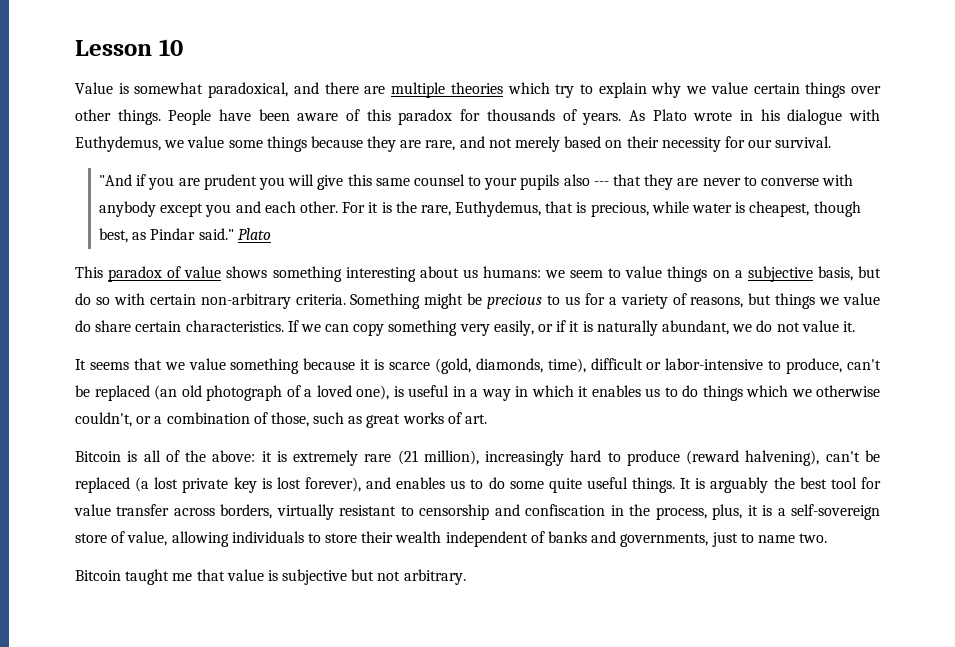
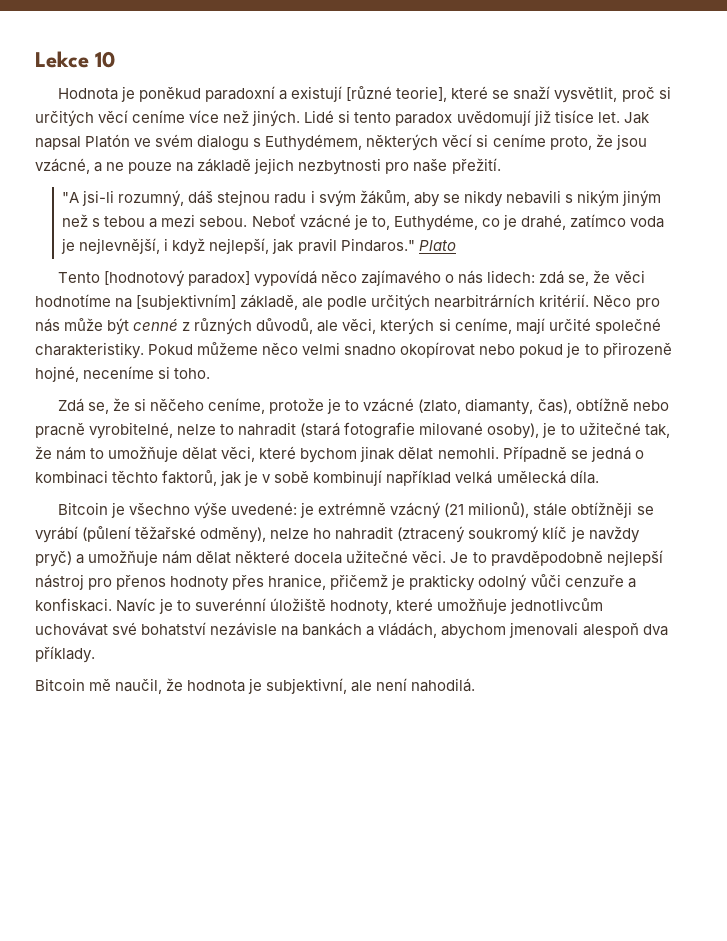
- Lesson 10
+ Lekce 10
- Value is somewhat paradoxical, and there are multiple theories which try to explain why we value certain things over other things. People have been aware of this paradox for thousands of years. As Plato wrote in his dialogue with Euthydemus, we value some things because they are rare, and not merely based on their necessity for our survival.
- "And if you are prudent you will give this same counsel to your pupils also --- that they are never to converse with anybody except you and each other. For it is the rare, Euthydemus, that is precious, while water is cheapest, though best, as Pindar said." Plato
- This paradox of value shows something interesting about us humans: we seem to value things on a subjective basis, but do so with certain non-arbitrary criteria. Something might be precious to us for a variety of reasons, but things we value do share certain characteristics. If we can copy something very easily, or if it is naturally abundant, we do not value it.
- It seems that we value something because it is scarce (gold, diamonds, time), difficult or labor-intensive to produce, can't be replaced (an old photograph of a loved one), is useful in a way in which it enables us to do things which we otherwise couldn't, or a combination of those, such as great works of art.
- Bitcoin is all of the above: it is extremely rare (21 million), increasingly hard to produce (reward halvening), can't be replaced (a lost private key is lost forever), and enables us to do some quite useful things. It is arguably the best tool for value transfer across borders, virtually resistant to censorship and confiscation in the process, plus, it is a self-sovereign store of value, allowing individuals to store their wealth independent of banks and governments, just to name two.
- Bitcoin taught me that value is subjective but not arbitrary.
+ Hodnota je poněkud paradoxní a existují [různé teorie], které se snaží vysvětlit, proč si určitých věcí ceníme více než jiných. Lidé si tento paradox uvědomují již tisíce let. Jak napsal Platón ve svém dialogu s Euthydémem, některých věcí si ceníme proto, že jsou vzácné, a ne pouze na základě jejich nezbytnosti pro naše přežití.
+ "A jsi-li rozumný, dáš stejnou radu i svým žákům, aby se nikdy nebavili s nikým jiným než s tebou a mezi sebou. Neboť vzácné je to, Euthydéme, co je drahé, zatímco voda je nejlevnější, i když nejlepší, jak pravil Pindaros." Plato
+ Tento [hodnotový paradox] vypovídá něco zajímavého o nás lidech: zdá se, že věci hodnotíme na [subjektivním] základě, ale podle určitých nearbitrárních kritérií. Něco pro nás může být cenné z různých důvodů, ale věci, kterých si ceníme, mají určité společné charakteristiky. Pokud můžeme něco velmi snadno okopírovat nebo pokud je to přirozeně hojné, neceníme si toho.
+ Zdá se, že si něčeho ceníme, protože je to vzácné (zlato, diamanty, čas), obtížně nebo pracně vyrobitelné, nelze to nahradit (stará fotografie milované osoby), je to užitečné tak, že nám to umožňuje dělat věci, které bychom jinak dělat nemohli. Případně se jedná o kombinaci těchto faktorů, jak je v sobě kombinují například velká umělecká díla.
+ Bitcoin je všechno výše uvedené: je extrémně vzácný (21 milionů), stále obtížněji se vyrábí (půlení těžařské odměny), nelze ho nahradit (ztracený soukromý klíč je navždy pryč) a umožňuje nám dělat některé docela užitečné věci. Je to pravděpodobně nejlepší nástroj pro přenos hodnoty přes hranice, přičemž je prakticky odolný vůči cenzuře a konfiskaci. Navíc je to suverénní úložiště hodnoty, které umožňuje jednotlivcům uchovávat své bohatství nezávisle na bankách a vládách, abychom jmenovali alespoň dva příklady.
+ Bitcoin mě naučil, že hodnota je subjektivní, ale není nahodilá.

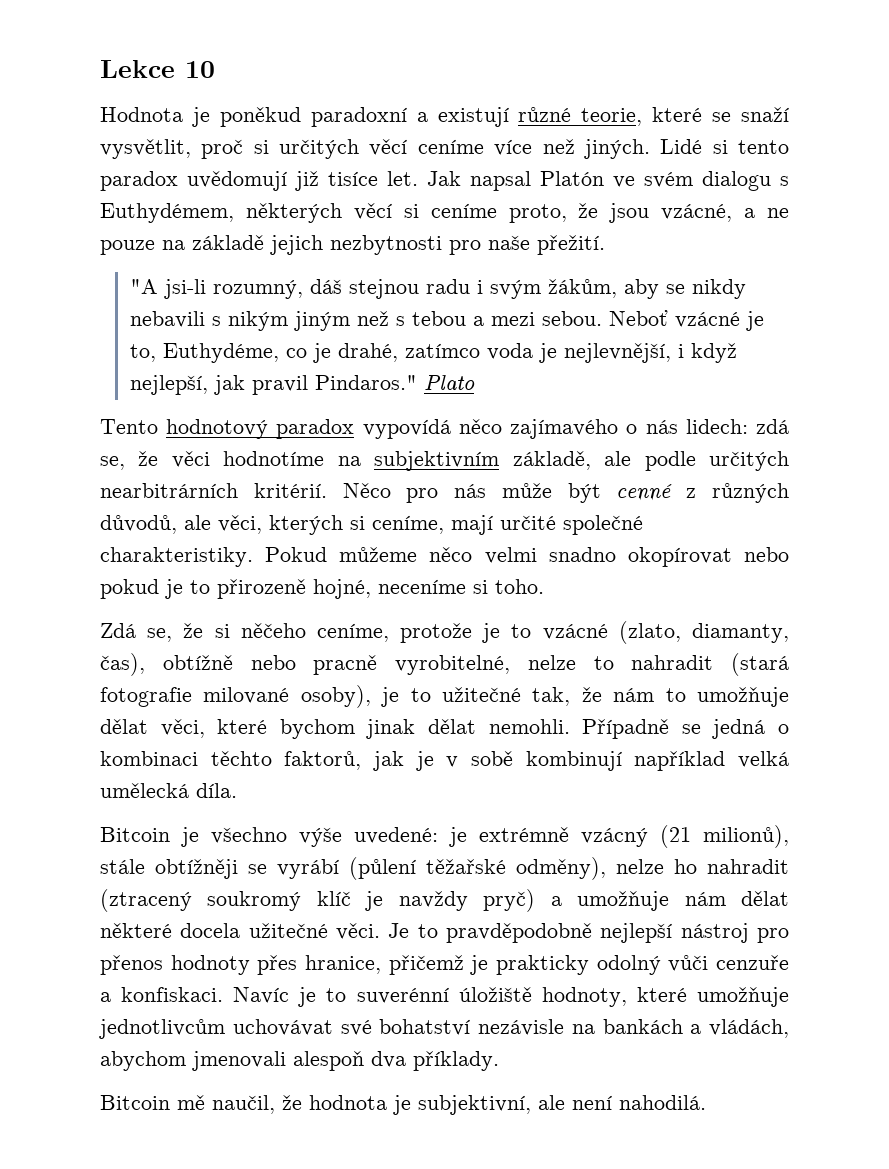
- Hodnota je poněkud paradoxní a existují [různé teorie], které se snaží vysvětlit, proč si určitých věcí ceníme více než jiných.
+ Hodnota je poněkud paradoxní a existují různé teorie, které se snaží vysvětlit, proč si určitých věcí ceníme více než jiných.
- Tento [hodnotový paradox] vypovídá něco zajímavého o nás lidech: zdá se, že věci hodnotíme na [subjektivním] základě, ale podle určitých nearbitrárních kritérií.
+ Tento hodnotový paradox vypovídá něco zajímavého o nás lidech: zdá se, že věci hodnotíme na subjektivním základě, ale podle určitých nearbitrárních kritérií.

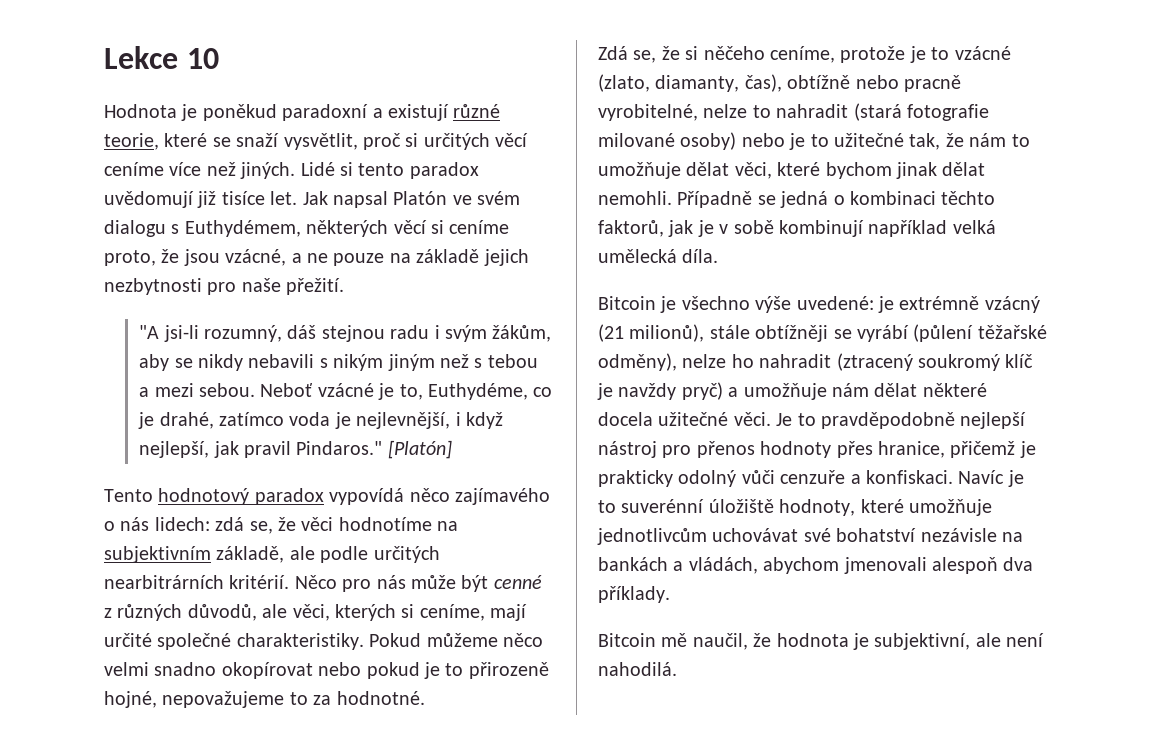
- Plato
+ [Platón]
- Pokud můžeme něco velmi snadno okopírovat nebo pokud je to přirozeně hojné, neceníme si toho.
+ Pokud můžeme něco velmi snadno okopírovat nebo pokud je to přirozeně hojné, nepovažujeme to za hodnotné.
- Zdá se, že si něčeho ceníme, protože je to vzácné (zlato, diamanty, čas), obtížně nebo pracně vyrobitelné, nelze to nahradit (stará fotografie milované osoby), je to užitečné tak, že nám to umožňuje dělat věci, které bychom jinak dělat nemohli.
+ Zdá se, že si něčeho ceníme, protože je to vzácné (zlato, diamanty, čas), obtížně nebo pracně vyrobitelné, nelze to nahradit (stará fotografie milované osoby) nebo je to užitečné tak, že nám to umožňuje dělat věci, které bychom jinak dělat nemohli.

